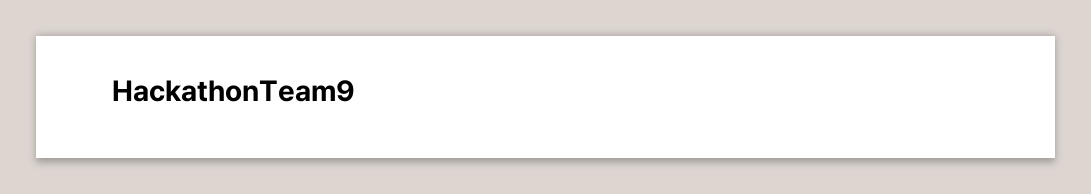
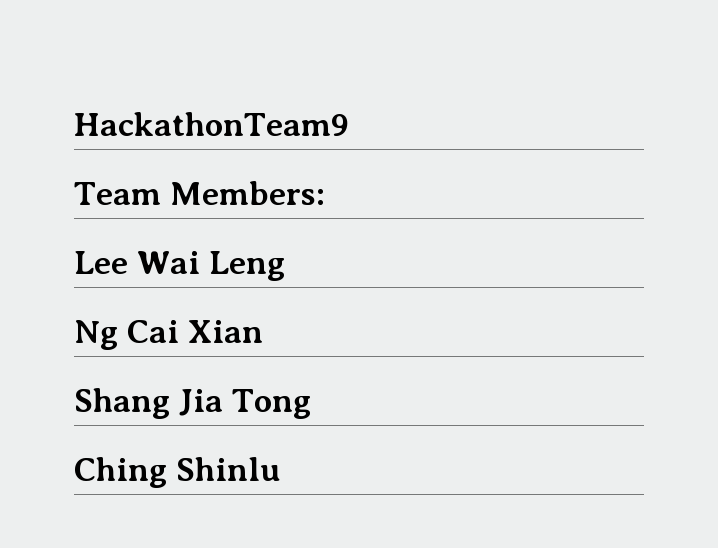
+ Team Members:
+ Lee Wai Leng
+ Ng Cai Xian
+ Shang Jia Tong
+ Ching Shinlu

